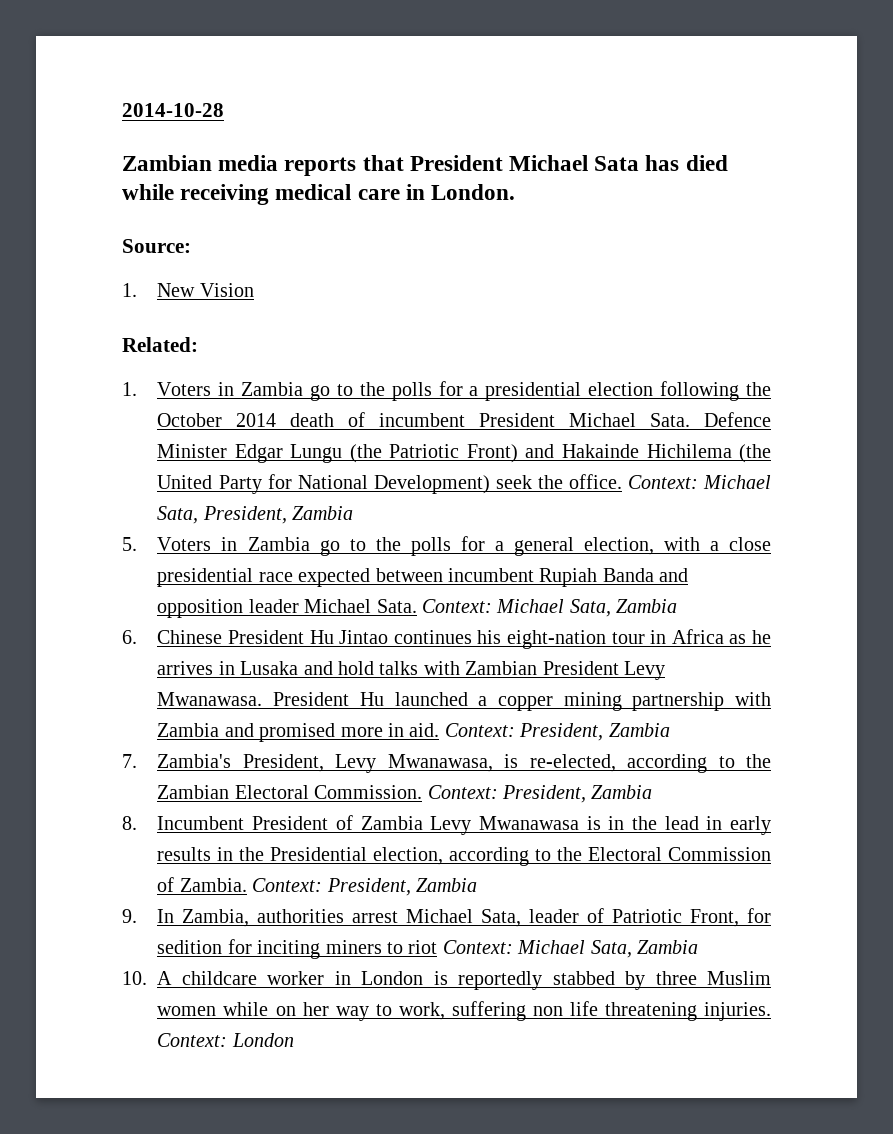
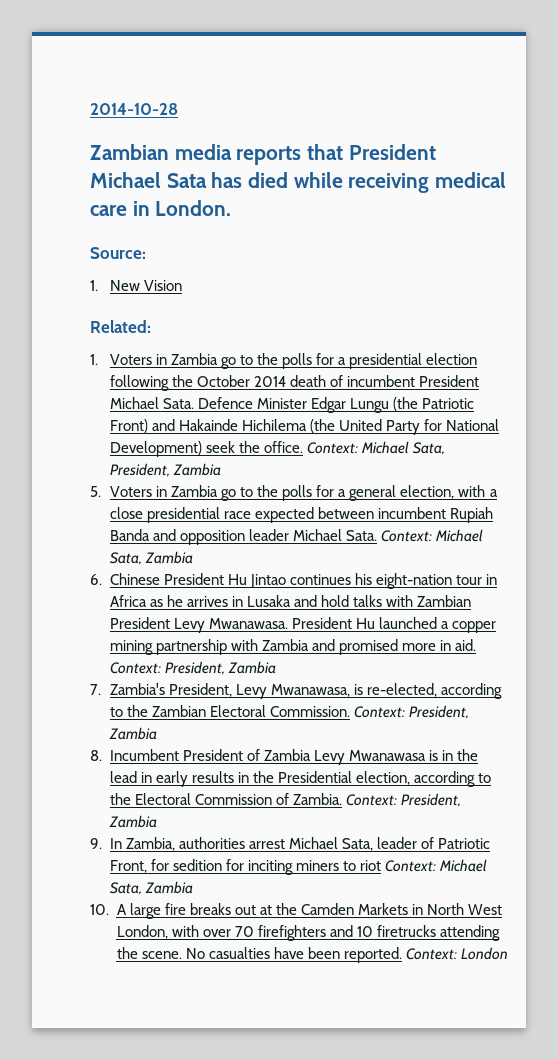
- 10. A childcare worker in London is reportedly stabbed by three Muslim women while on her way to work, suffering non life threatening injuries.
+ 10. A large fire breaks out at the Camden Markets in North West London, with over 70 firefighters and 10 firetrucks attending the scene. No casualties have been reported.

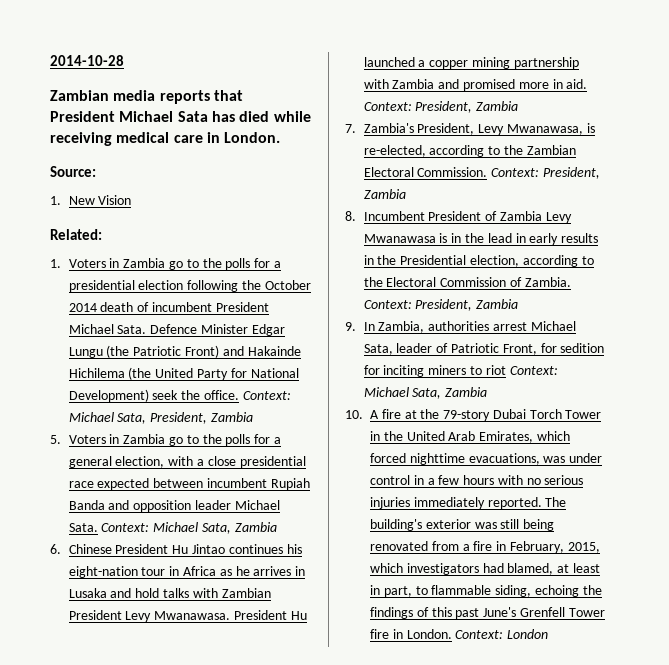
- 10. A large fire breaks out at the Camden Markets in North West London, with over 70 firefighters and 10 firetrucks attending the scene. No casualties have been reported.
+ 10. A fire at the 79-story Dubai Torch Tower in the United Arab Emirates, which forced nighttime evacuations, was under control in a few hours with no serious injuries immediately reported. The building's exterior was still being renovated from a fire in February, 2015, which investigators had blamed, at least in part, to flammable siding, echoing the findings of this past June's Grenfell Tower fire in London.

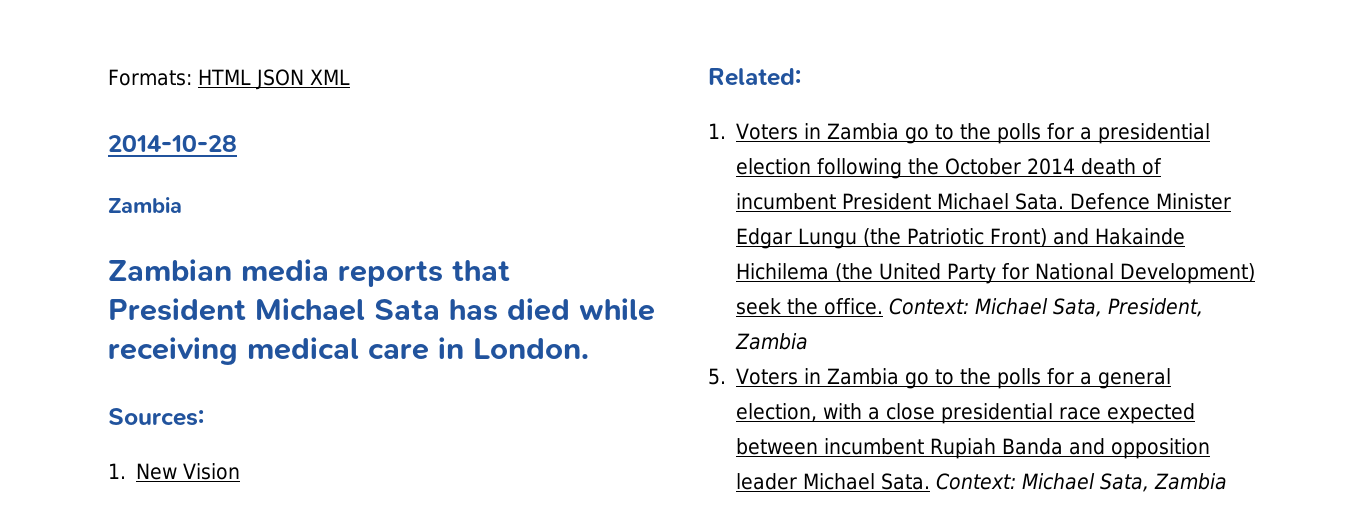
+ Formats: HTML JSON XML
  2014-10-28
+ Zambia
- Source:
+ Sources:
- 6. Chinese President Hu Jintao continues his eight-nation tour in Africa as he arrives in Lusaka and hold talks with Zambian President Levy Mwanawasa. President Hu launched a copper mining partnership with Zambia and promised more in aid. Context: President, Zambia
- 7. Zambia's President, Levy Mwanawasa, is re-elected, according to the Zambian Electoral Commission. Context: President, Zambia
- 8. Incumbent President of Zambia Levy Mwanawasa is in the lead in early results in the Presidential election, according to the Electoral Commission of Zambia. Context: President, Zambia
- 9. In Zambia, authorities arrest Michael Sata, leader of Patriotic Front, for sedition for inciting miners to riot Context: Michael Sata, Zambia
- 10. A fire at the 79-story Dubai Torch Tower in the United Arab Emirates, which forced nighttime evacuations, was under control in a few hours with no serious injuries immediately reported. The building's exterior was still being renovated from a fire in February, 2015, which investigators had blamed, at least in part, to flammable siding, echoing the findings of this past June's Grenfell Tower fire in London. Context: London

